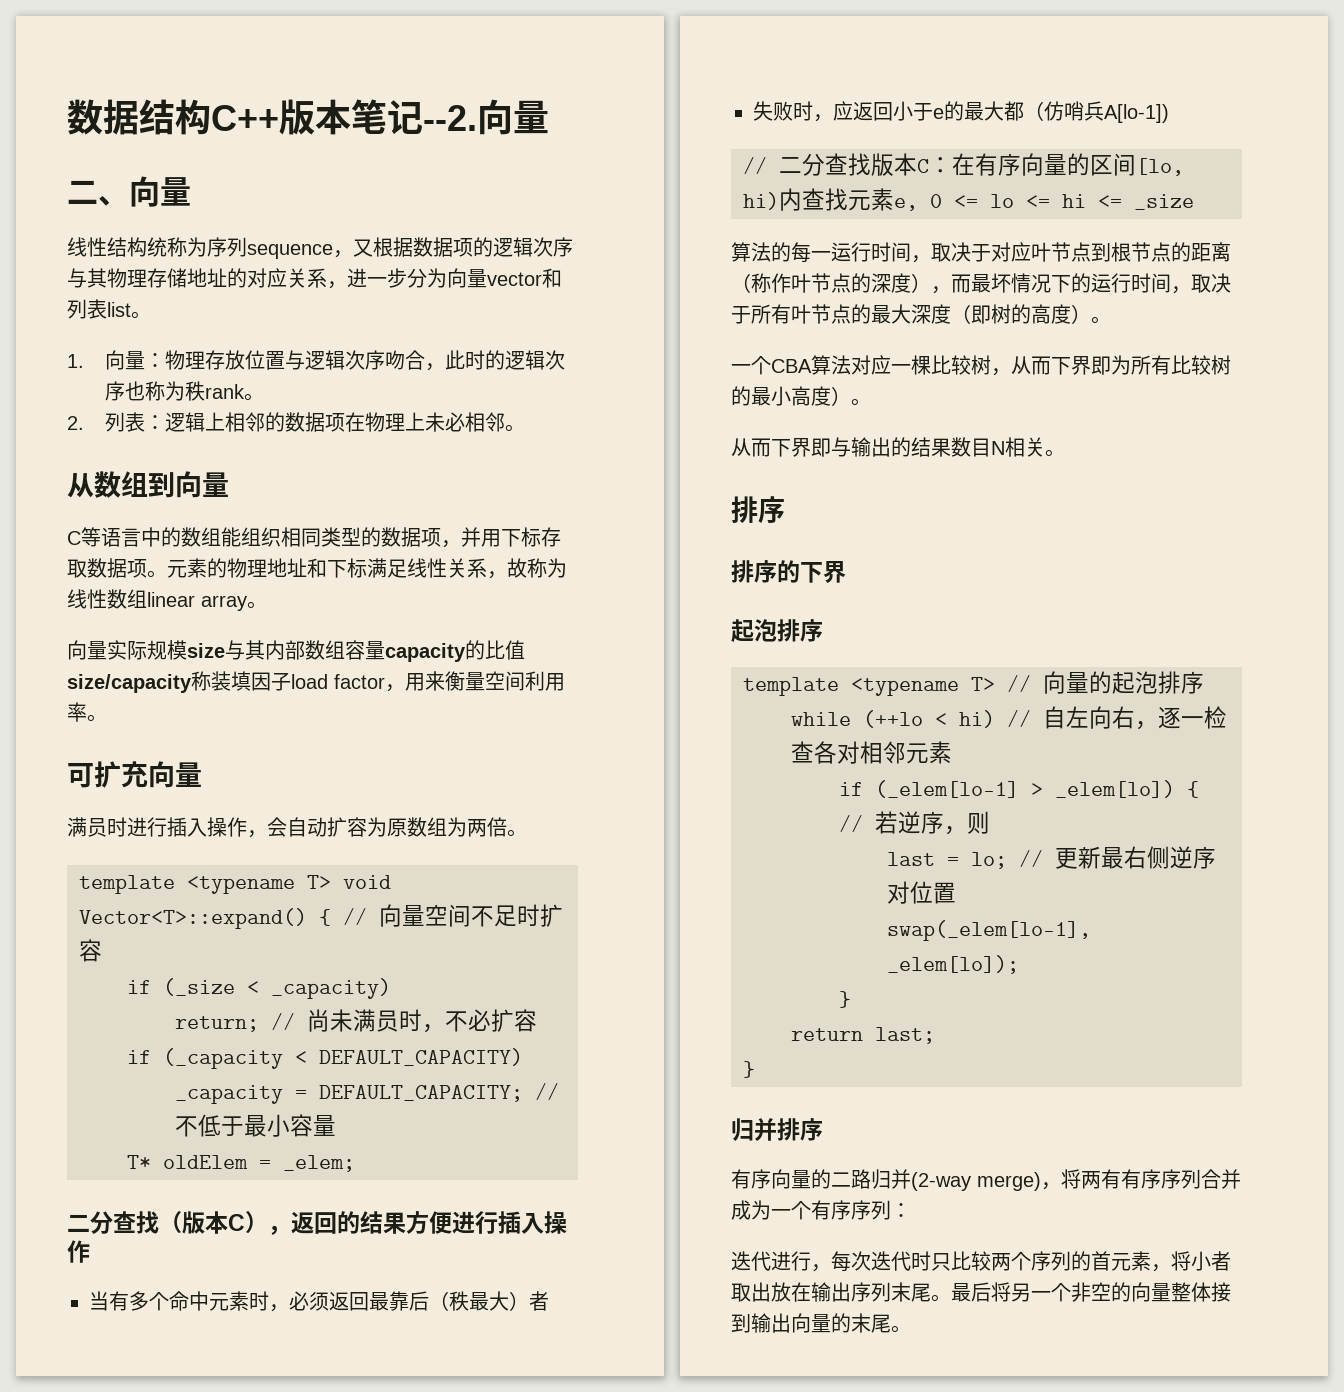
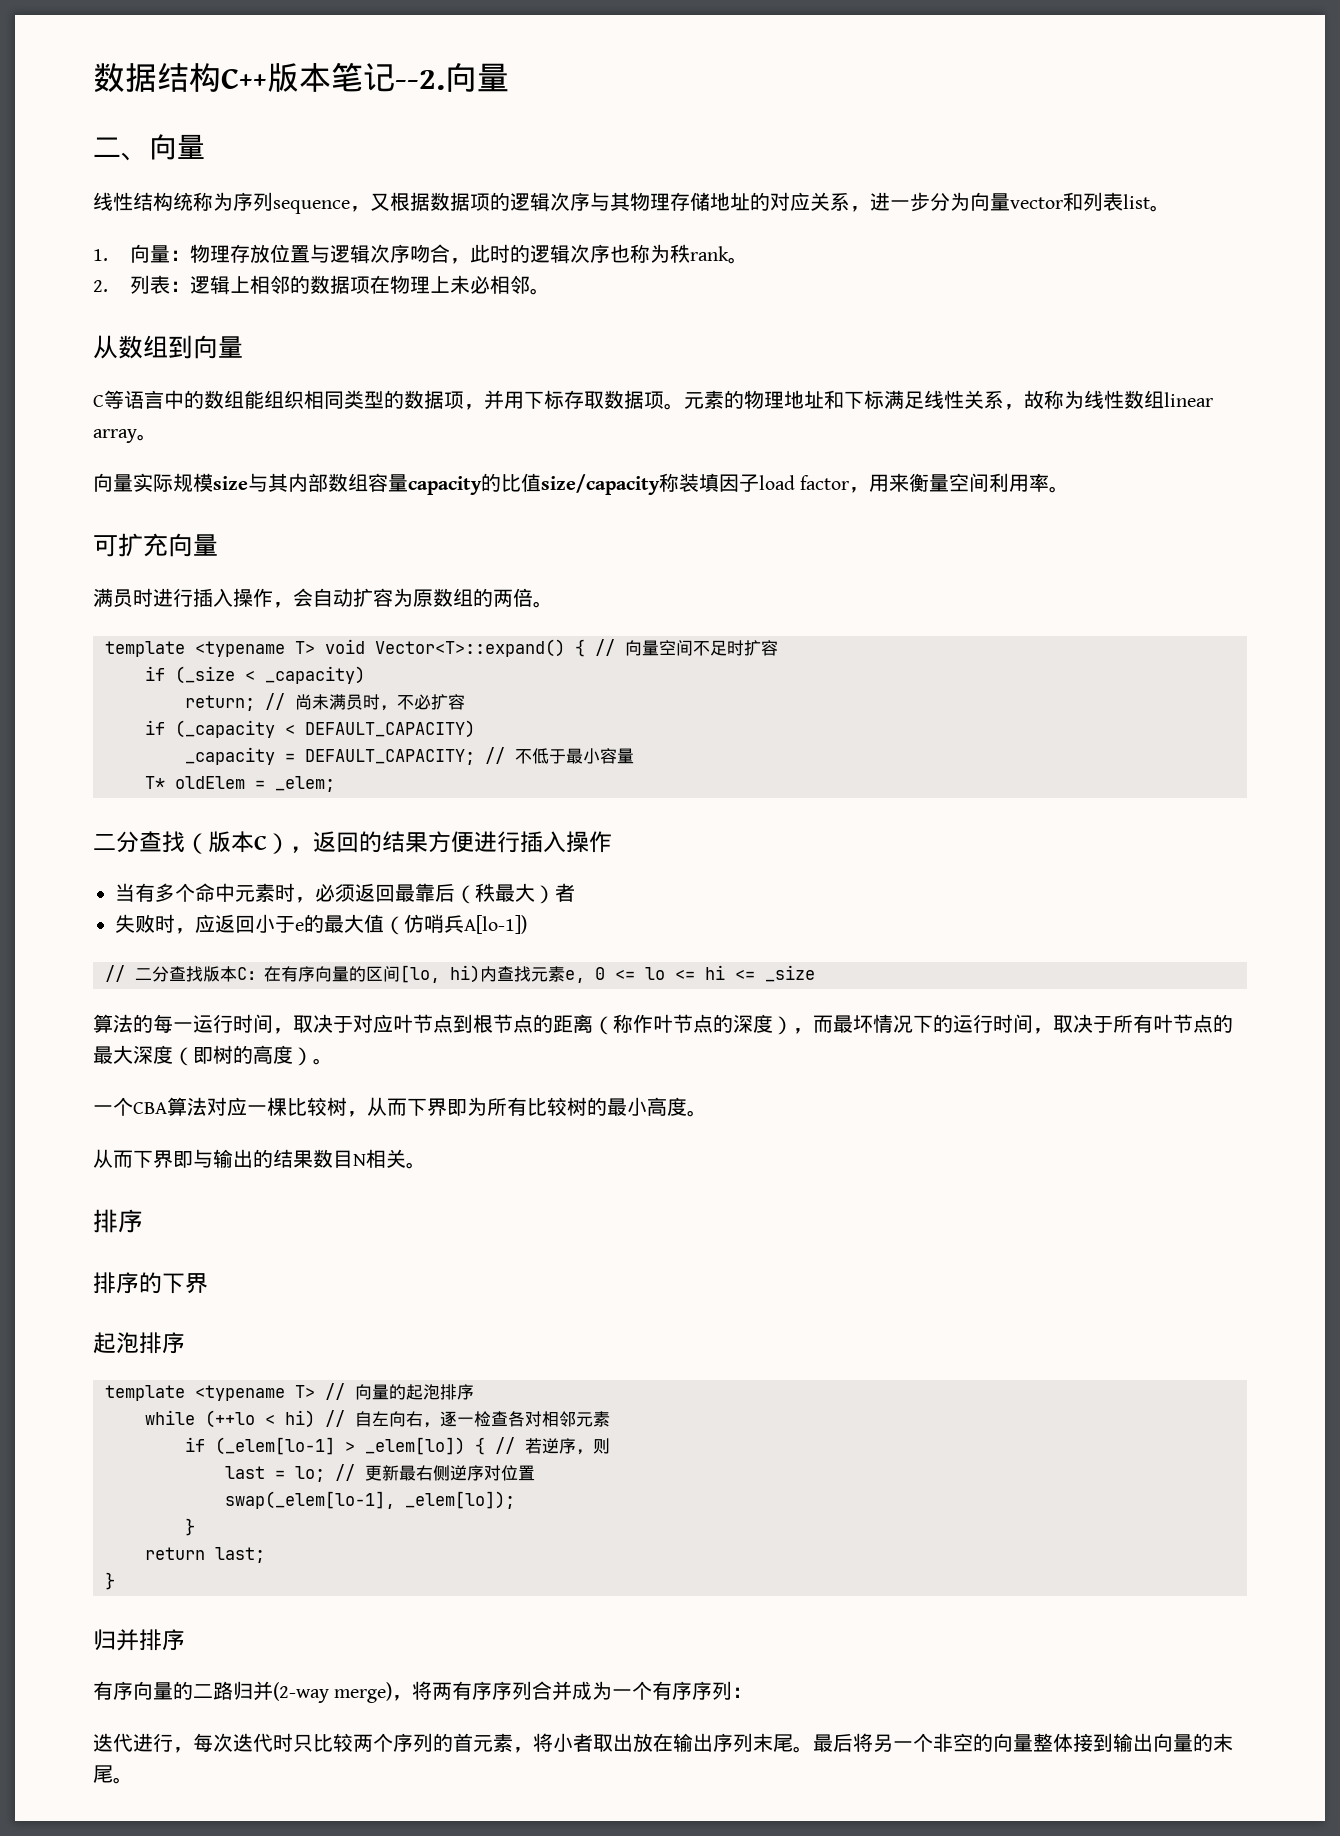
- 满员时进行插入操作，会自动扩容为原数组为两倍。
+ 满员时进行插入操作，会自动扩容为原数组的两倍。
- 失败时，应返回小于e的最大都（仿哨兵A[lo-1])
+ 失败时，应返回小于e的最大值（仿哨兵A[lo-1])
- 一个CBA算法对应一棵比较树，从而下界即为所有比较树的最小高度）。
+ 一个CBA算法对应一棵比较树，从而下界即为所有比较树的最小高度。
- 有序向量的二路归并(2-way merge)，将两有有序序列合并成为一个有序序列：
+ 有序向量的二路归并(2-way merge)，将两有序序列合并成为一个有序序列：

